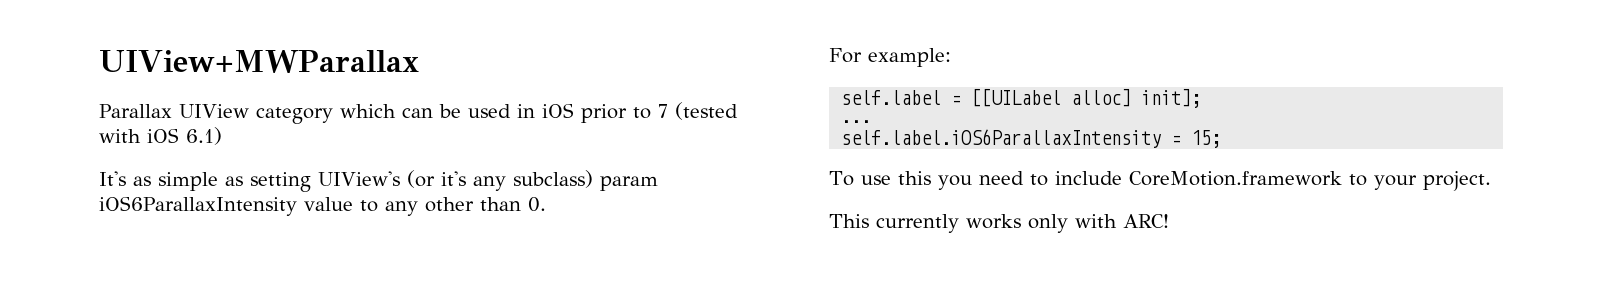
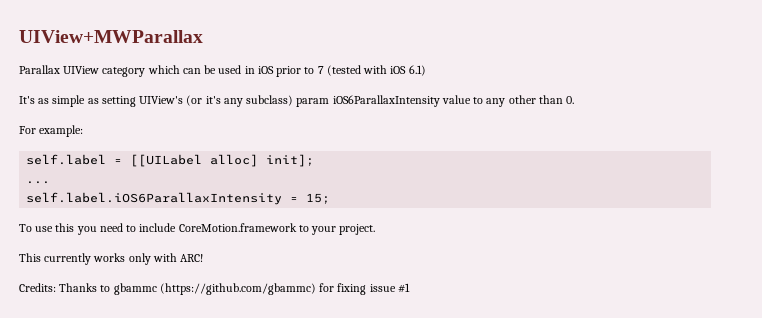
+ Credits: Thanks to gbammc (https://github.com/gbammc) for fixing issue #1

